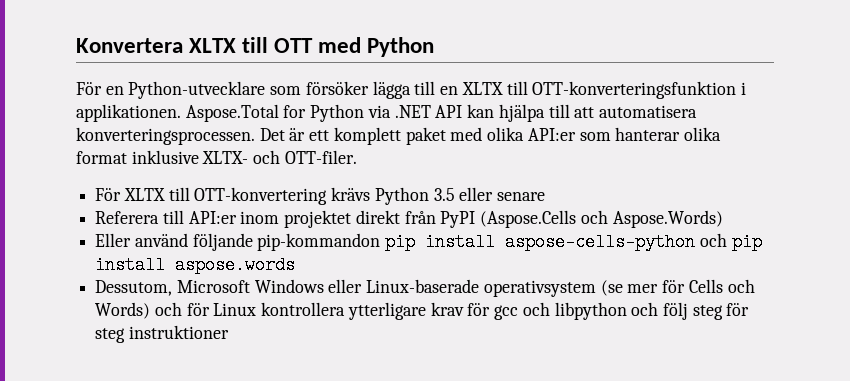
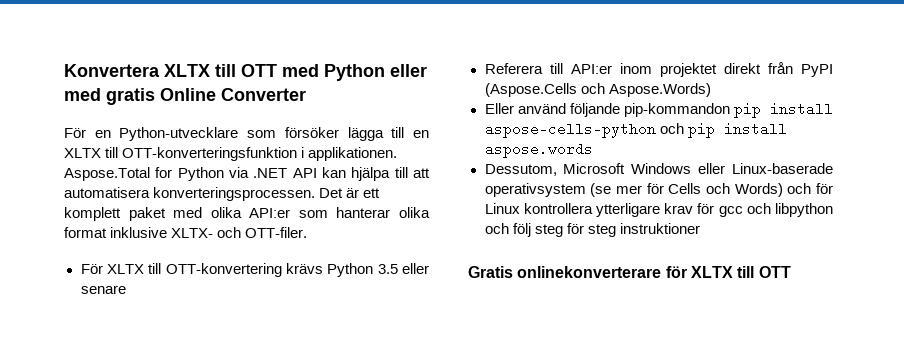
- Konvertera XLTX till OTT med Python
+ Konvertera XLTX till OTT med Python eller med gratis Online Converter
+ Gratis onlinekonverterare för XLTX till OTT

